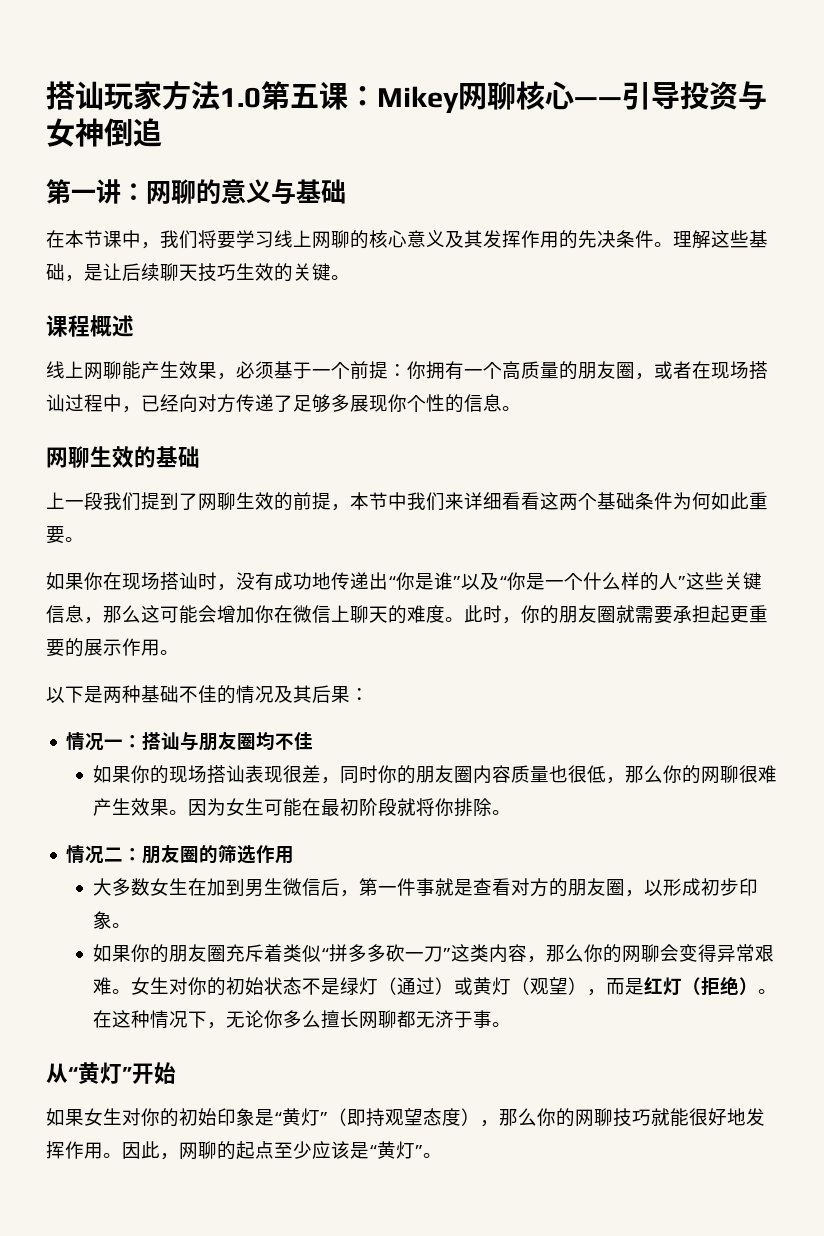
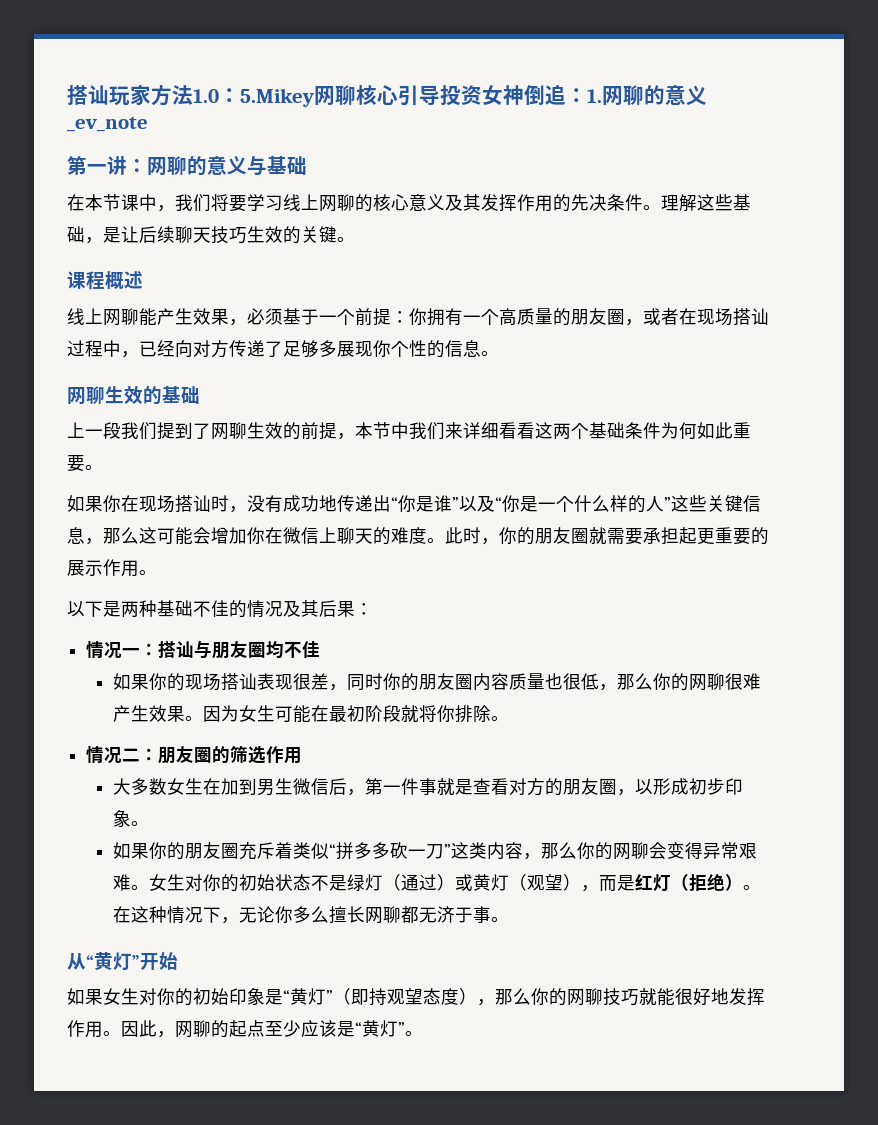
- 搭讪玩家方法1.0第五课：Mikey网聊核心——引导投资与女神倒追
+ 搭讪玩家方法1.0：5.Mikey网聊核心引导投资女神倒追：1.网聊的意义_ev_note

